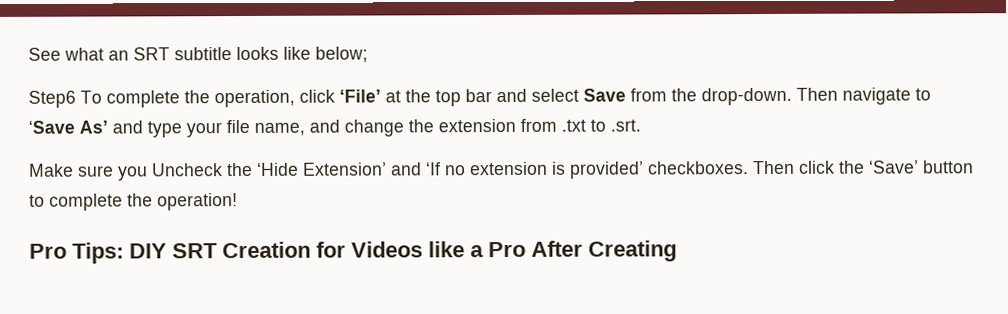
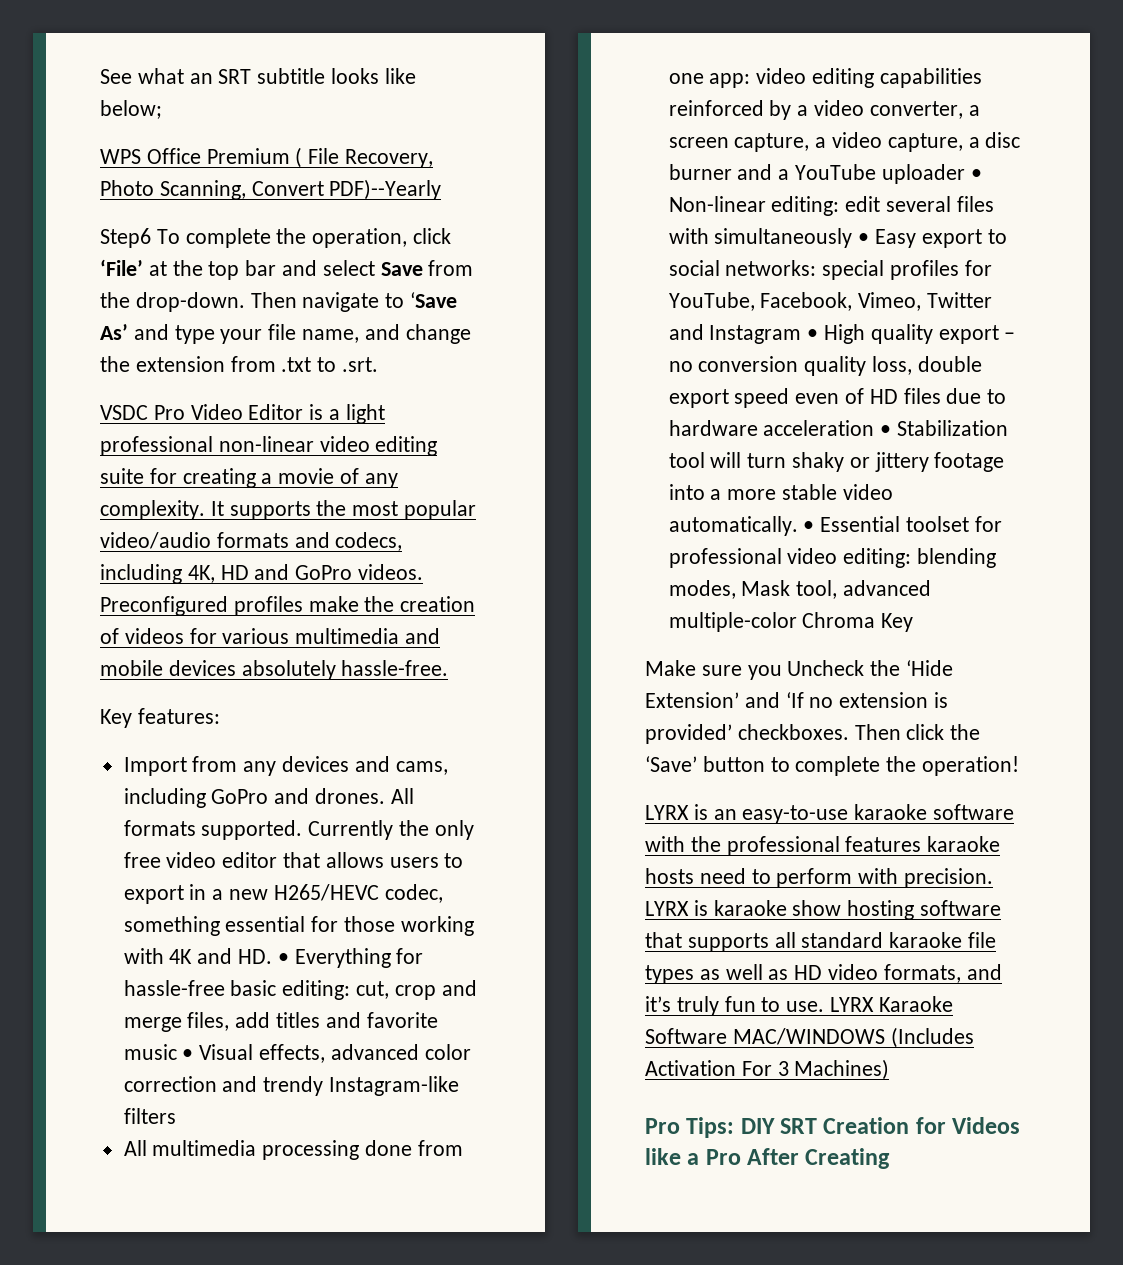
+ WPS Office Premium ( File Recovery, Photo Scanning, Convert PDF)--Yearly
+ VSDC Pro Video Editor is a light professional non-linear video editing suite for creating a movie of any complexity. It supports the most popular video/audio formats and codecs, including 4K, HD and GoPro videos. Preconfigured profiles make the creation of videos for various multimedia and mobile devices absolutely hassle-free.
+ Key features:
+ Import from any devices and cams, including GoPro and drones. All formats supported. Сurrently the only free video editor that allows users to export in a new H265/HEVC codec, something essential for those working with 4K and HD. • Everything for hassle-free basic editing: cut, crop and merge files, add titles and favorite music • Visual effects, advanced color correction and trendy Instagram-like filters
+ All multimedia processing done from one app: video editing capabilities reinforced by a video converter, a screen capture, a video capture, a disc burner and a YouTube uploader • Non-linear editing: edit several files with simultaneously • Easy export to social networks: special profiles for YouTube, Facebook, Vimeo, Twitter and Instagram • High quality export – no conversion quality loss, double export speed even of HD files due to hardware acceleration • Stabilization tool will turn shaky or jittery footage into a more stable video automatically. • Essential toolset for professional video editing: blending modes, Mask tool, advanced multiple-color Chroma Key
+ LYRX is an easy-to-use karaoke software with the professional features karaoke hosts need to perform with precision. LYRX is karaoke show hosting software that supports all standard karaoke file types as well as HD video formats, and it’s truly fun to use. LYRX Karaoke Software MAC/WINDOWS (Includes Activation For 3 Machines)

